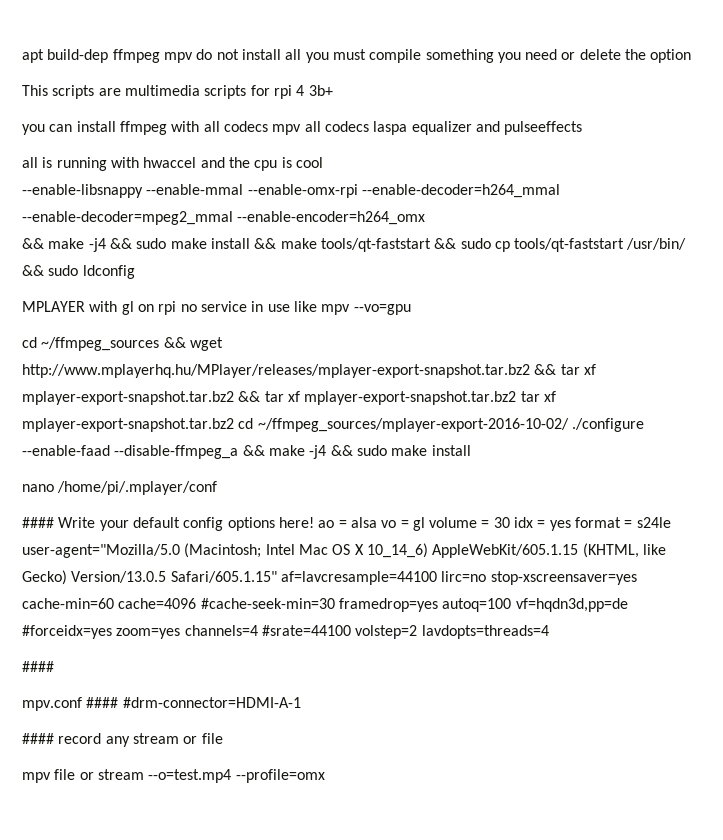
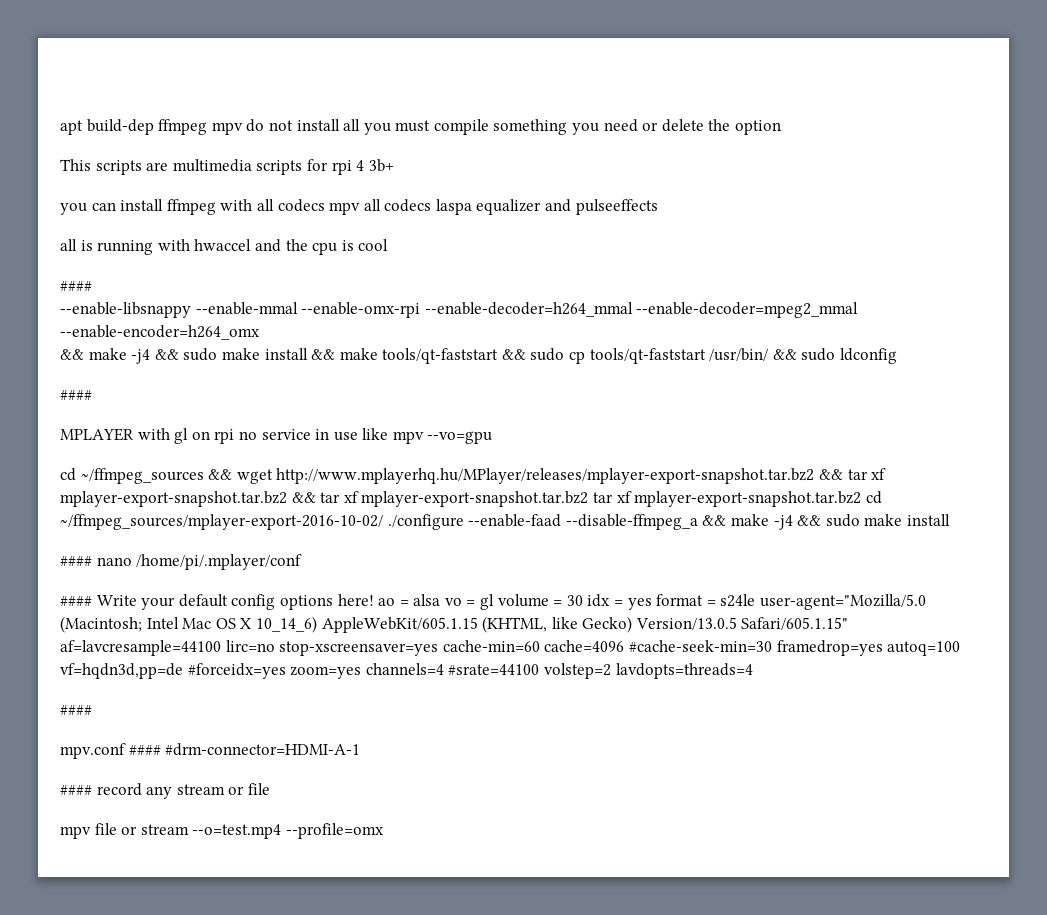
  all is running with hwaccel and the cpu is cool
+ ####
  && make -j4 && sudo make install && make tools/qt-faststart && sudo cp tools/qt-faststart /usr/bin/ && sudo ldconfig
+ ####
- nano /home/pi/.mplayer/conf
+ #### nano /home/pi/.mplayer/conf

